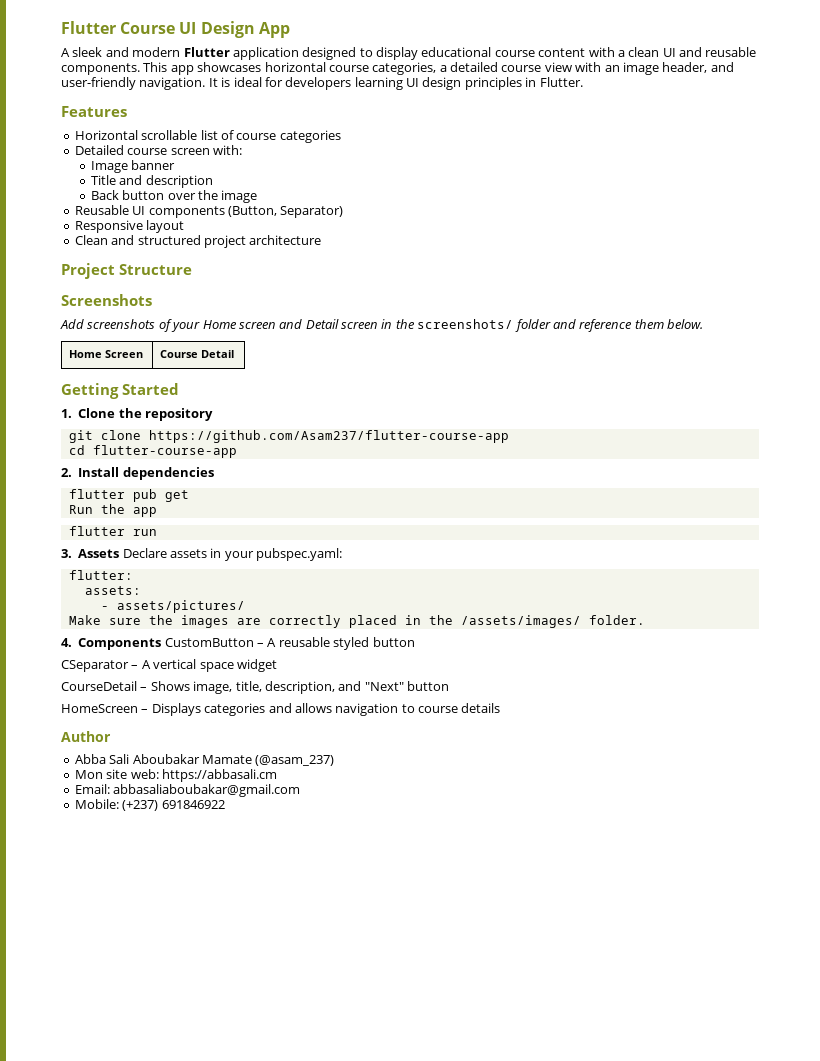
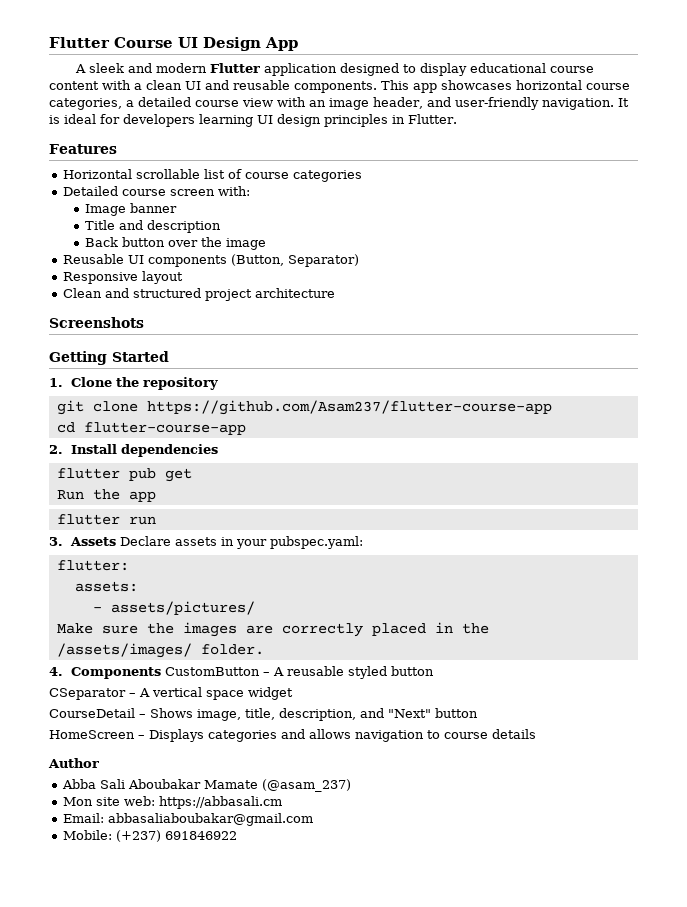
- Project Structure
- Add screenshots of your Home screen and Detail screen in the screenshots/ folder and reference them below.
- Home Screen | Course Detail

